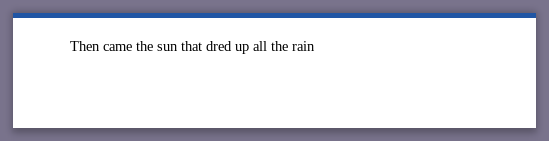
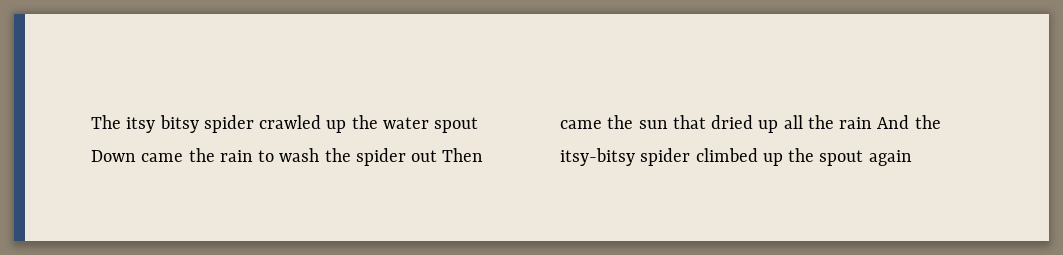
- Then came the sun that dred up all the rain
+ The itsy bitsy spider crawled up the water spout Down came the rain to wash the spider out Then came the sun that dried up all the rain And the itsy-bitsy spider climbed up the spout again

